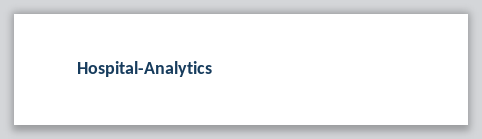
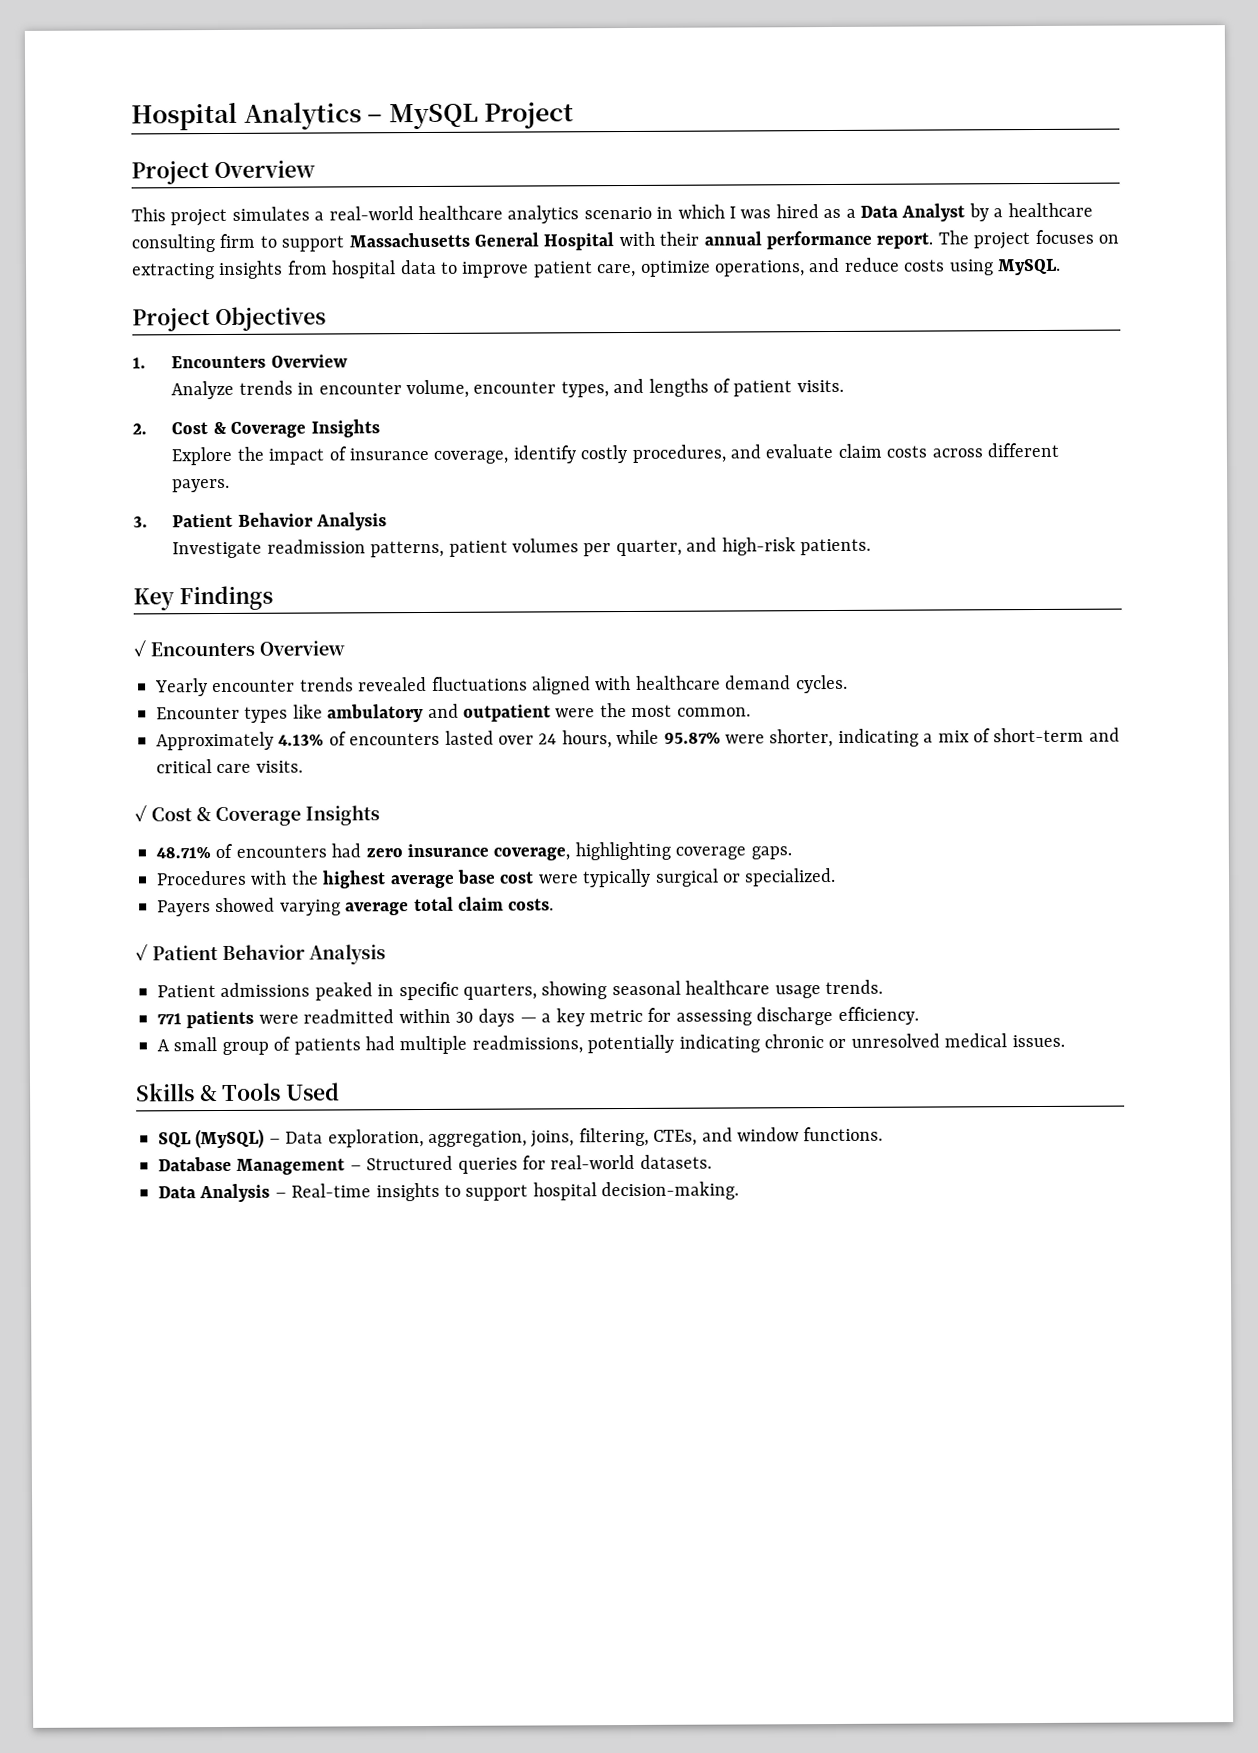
- Hospital-Analytics
+ Hospital Analytics – MySQL Project
+ Project Overview
+ This project simulates a real-world healthcare analytics scenario in which I was hired as a Data Analyst by a healthcare consulting firm to support Massachusetts General Hospital with their annual performance report. The project focuses on extracting insights from hospital data to improve patient care, optimize operations, and reduce costs using MySQL.
+ Project Objectives
+ 1. Encounters Overview
+ Analyze trends in encounter volume, encounter types, and lengths of patient visits.
+ 2. Cost & Coverage Insights
+ Explore the impact of insurance coverage, identify costly procedures, and evaluate claim costs across different payers.
+ 3. Patient Behavior Analysis
+ Investigate readmission patterns, patient volumes per quarter, and high-risk patients.
+ Key Findings
+ ✓ Encounters Overview
+ Yearly encounter trends revealed fluctuations aligned with healthcare demand cycles.
+ Encounter types like ambulatory and outpatient were the most common.
+ Approximately 4.13% of encounters lasted over 24 hours, while 95.87% were shorter, indicating a mix of short-term and critical care visits.
+ ✓ Cost & Coverage Insights
+ 48.71% of encounters had zero insurance coverage, highlighting coverage gaps.
+ Procedures with the highest average base cost were typically surgical or specialized.
+ Payers showed varying average total claim costs.
+ ✓ Patient Behavior Analysis
+ Patient admissions peaked in specific quarters, showing seasonal healthcare usage trends.
+ 771 patients were readmitted within 30 days — a key metric for assessing discharge efficiency.
+ A small group of patients had multiple readmissions, potentially indicating chronic or unresolved medical issues.
+ Skills & Tools Used
+ SQL (MySQL) – Data exploration, aggregation, joins, filtering, CTEs, and window functions.
+ Database Management – Structured queries for real-world datasets.
+ Data Analysis – Real-time insights to support hospital decision-making.

